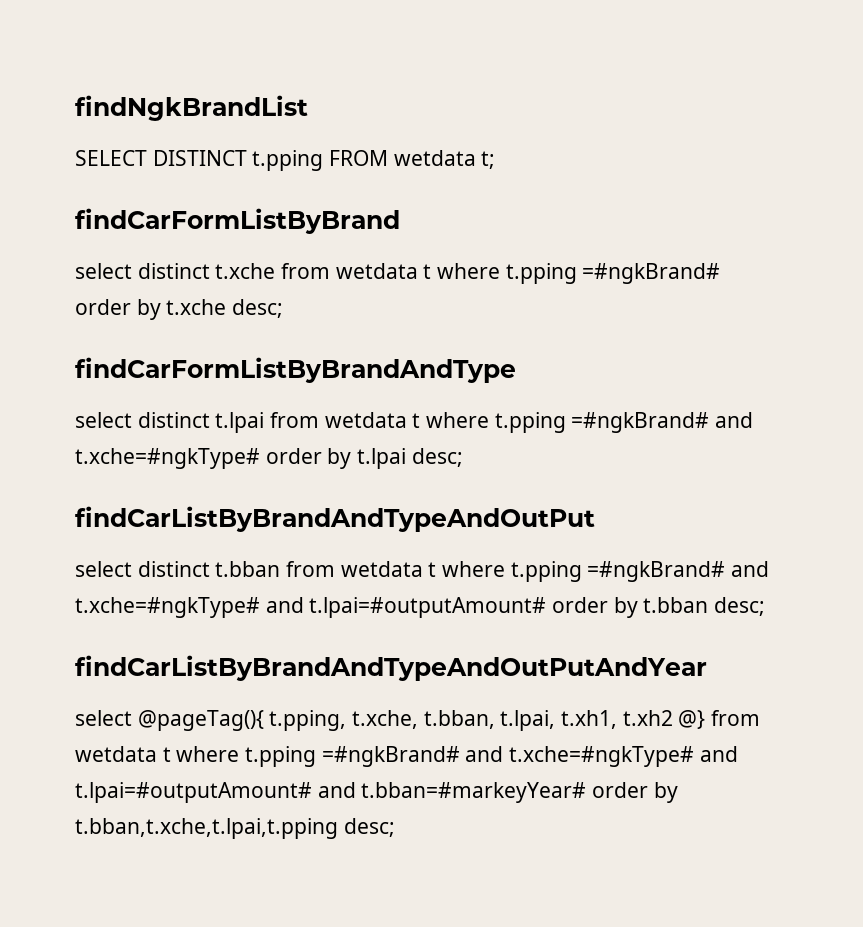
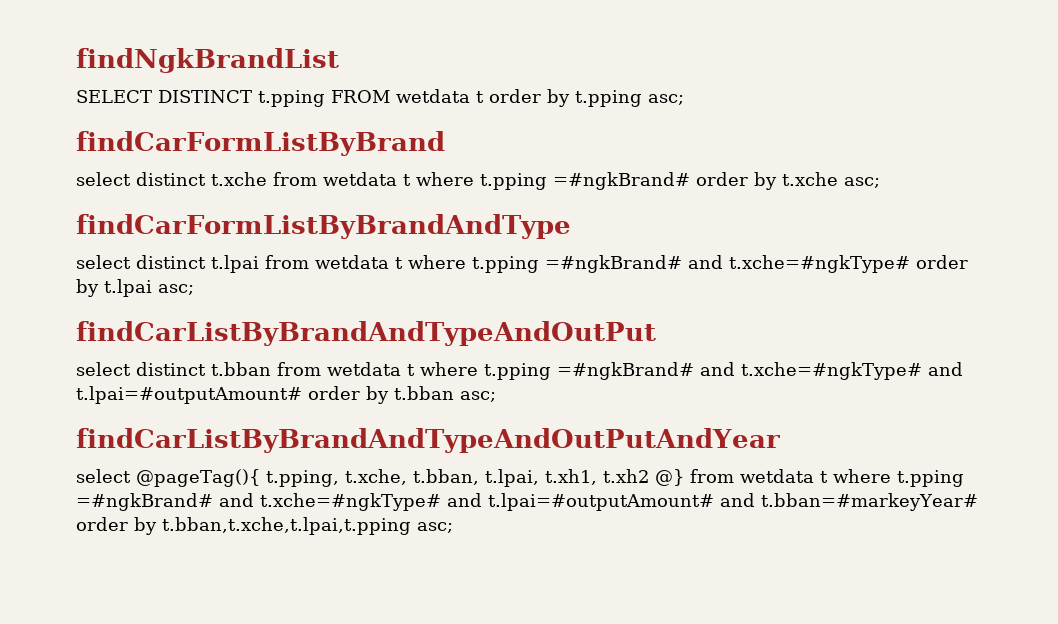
- SELECT DISTINCT t.pping FROM wetdata t;
+ SELECT DISTINCT t.pping FROM wetdata t order by t.pping asc;
- select distinct t.xche from wetdata t where t.pping =#ngkBrand# order by t.xche desc;
+ select distinct t.xche from wetdata t where t.pping =#ngkBrand# order by t.xche asc;
- select distinct t.lpai from wetdata t where t.pping =#ngkBrand# and t.xche=#ngkType# order by t.lpai desc;
+ select distinct t.lpai from wetdata t where t.pping =#ngkBrand# and t.xche=#ngkType# order by t.lpai asc;
- select distinct t.bban from wetdata t where t.pping =#ngkBrand# and t.xche=#ngkType# and t.lpai=#outputAmount# order by t.bban desc;
+ select distinct t.bban from wetdata t where t.pping =#ngkBrand# and t.xche=#ngkType# and t.lpai=#outputAmount# order by t.bban asc;
- select @pageTag(){ t.pping, t.xche, t.bban, t.lpai, t.xh1, t.xh2 @} from wetdata t where t.pping =#ngkBrand# and t.xche=#ngkType# and t.lpai=#outputAmount# and t.bban=#markeyYear# order by t.bban,t.xche,t.lpai,t.pping desc;
+ select @pageTag(){ t.pping, t.xche, t.bban, t.lpai, t.xh1, t.xh2 @} from wetdata t where t.pping =#ngkBrand# and t.xche=#ngkType# and t.lpai=#outputAmount# and t.bban=#markeyYear# order by t.bban,t.xche,t.lpai,t.pping asc;

